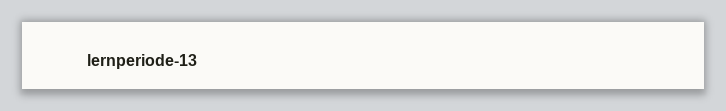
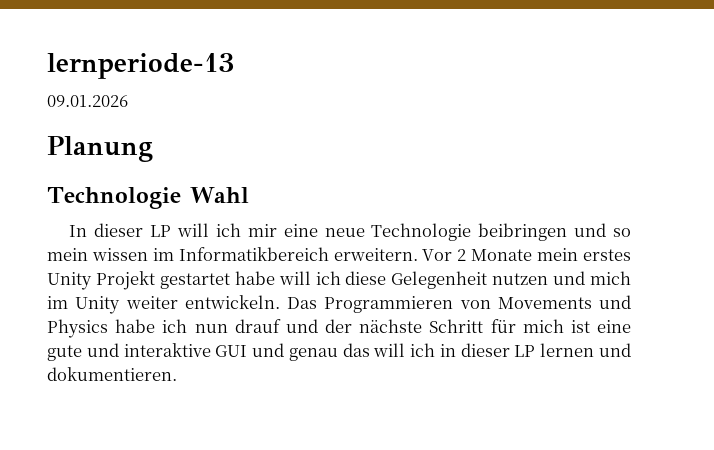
+ 09.01.2026
+ Planung
+ Technologie Wahl
+ In dieser LP will ich mir eine neue Technologie beibringen und so mein wissen im Informatikbereich erweitern. Vor 2 Monate mein erstes Unity Projekt gestartet habe will ich diese Gelegenheit nutzen und mich im Unity weiter entwickeln. Das Programmieren von Movements und Physics habe ich nun drauf und der nächste Schritt für mich ist eine gute und interaktive GUI und genau das will ich in dieser LP lernen und dokumentieren.

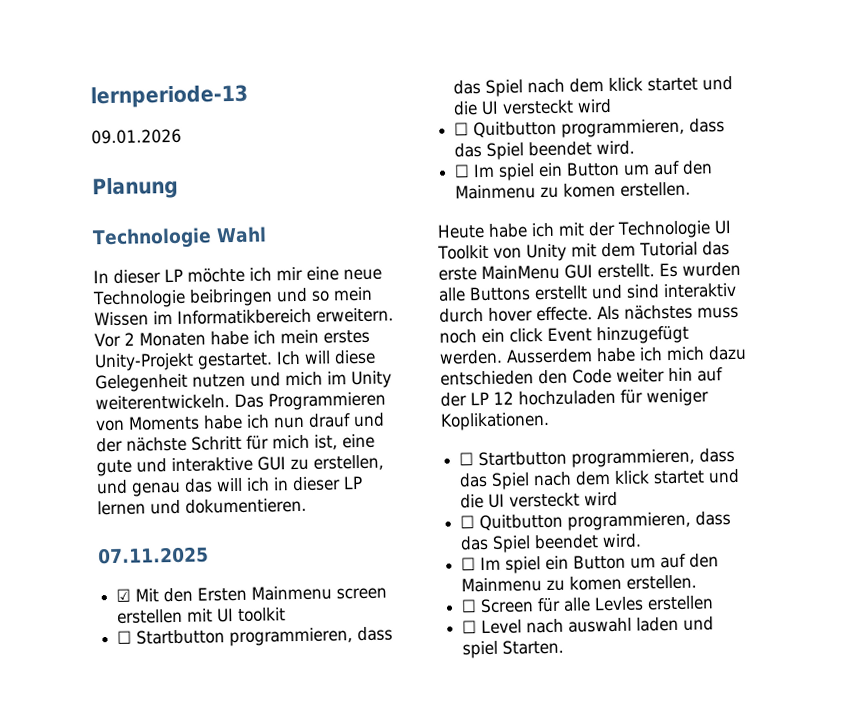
- In dieser LP will ich mir eine neue Technologie beibringen und so mein wissen im Informatikbereich erweitern.
+ In dieser LP möchte ich mir eine neue Technologie beibringen und so mein Wissen im Informatikbereich erweitern.
- Vor 2 Monate mein erstes Unity Projekt gestartet habe will ich diese Gelegenheit nutzen und mich im Unity weiter entwickeln.
+ Vor 2 Monaten habe ich mein erstes Unity-Projekt gestartet. Ich will diese Gelegenheit nutzen und mich im Unity weiterentwickeln.
- Das Programmieren von Movements und Physics habe ich nun drauf und der nächste Schritt für mich ist eine gute und interaktive GUI und genau das will ich in dieser LP lernen und dokumentieren.
+ Das Programmieren von Moments habe ich nun drauf und der nächste Schritt für mich ist, eine gute und interaktive GUI zu erstellen, und genau das will ich in dieser LP lernen und dokumentieren.
+ 07.11.2025
+ ☑ Mit den Ersten Mainmenu screen erstellen mit UI toolkit
+ ☐ Startbutton programmieren, dass das Spiel nach dem klick startet und die UI versteckt wird
+ ☐ Quitbutton programmieren, dass das Spiel beendet wird.
+ ☐ Im spiel ein Button um auf den Mainmenu zu komen erstellen.
+ Heute habe ich mit der Technologie UI Toolkit von Unity mit dem Tutorial das erste MainMenu GUI erstellt. Es wurden alle Buttons erstellt und sind interaktiv durch hover effecte. Als nächstes muss noch ein click Event hinzugefügt werden. Ausserdem habe ich mich dazu entschieden den Code weiter hin auf der LP 12 hochzuladen für weniger Koplikationen.
+ ☐ Startbutton programmieren, dass das Spiel nach dem klick startet und die UI versteckt wird
+ ☐ Quitbutton programmieren, dass das Spiel beendet wird.
+ ☐ Im spiel ein Button um auf den Mainmenu zu komen erstellen.
+ ☐ Screen für alle Levles erstellen
+ ☐ Level nach auswahl laden und spiel Starten.

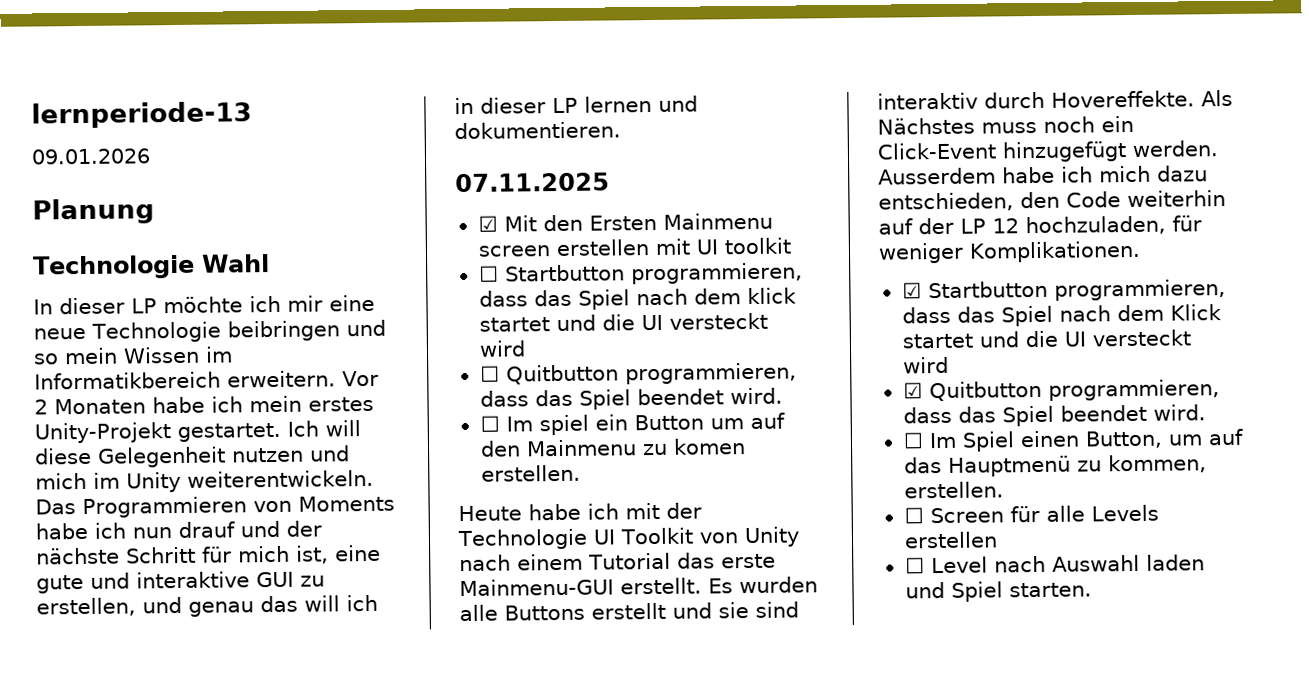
- Heute habe ich mit der Technologie UI Toolkit von Unity mit dem Tutorial das erste MainMenu GUI erstellt.
+ Heute habe ich mit der Technologie UI Toolkit von Unity nach einem Tutorial das erste Mainmenu-GUI erstellt.
- Es wurden alle Buttons erstellt und sind interaktiv durch hover effecte. Als nächstes muss noch ein click Event hinzugefügt werden.
+ Es wurden alle Buttons erstellt und sie sind interaktiv durch Hovereffekte. Als Nächstes muss noch ein Click-Event hinzugefügt werden.
- Ausserdem habe ich mich dazu entschieden den Code weiter hin auf der LP 12 hochzuladen für weniger Koplikationen.
- ☐ Startbutton programmieren, dass das Spiel nach dem klick startet und die UI versteckt wird
- ☐ Quitbutton programmieren, dass das Spiel beendet wird.
- ☐ Im spiel ein Button um auf den Mainmenu zu komen erstellen.
+ Ausserdem habe ich mich dazu entschieden, den Code weiterhin auf der LP 12 hochzuladen, für weniger Komplikationen.
+ ☑ Startbutton programmieren, dass das Spiel nach dem Klick startet und die UI versteckt wird
+ ☑ Quitbutton programmieren, dass das Spiel beendet wird.
+ ☐ Im Spiel einen Button, um auf das Hauptmenü zu kommen, erstellen.
- ☐ Screen für alle Levles erstellen
+ ☐ Screen für alle Levels erstellen
- ☐ Level nach auswahl laden und spiel Starten.
+ ☐ Level nach Auswahl laden und Spiel starten.

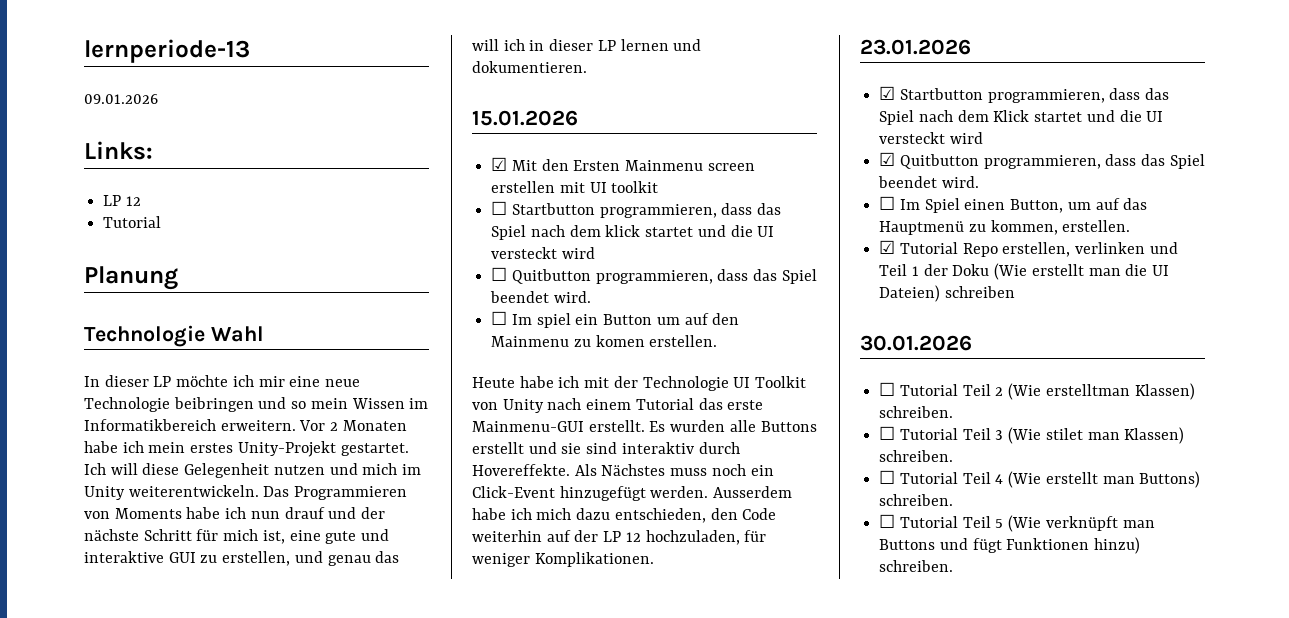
+ Links:
+ LP 12
+ Tutorial
- 07.11.2025
+ 15.01.2026
+ 23.01.2026
- ☐ Screen für alle Levels erstellen
- ☐ Level nach Auswahl laden und Spiel starten.
+ ☑ Tutorial Repo erstellen, verlinken und Teil 1 der Doku (Wie erstellt man die UI Dateien) schreiben
+ 30.01.2026
+ ☐ Tutorial Teil 2 (Wie erstelltman Klassen) schreiben.
+ ☐ Tutorial Teil 3 (Wie stilet man Klassen) schreiben.
+ ☐ Tutorial Teil 4 (Wie erstellt man Buttons) schreiben.
+ ☐ Tutorial Teil 5 (Wie verknüpft man Buttons und fügt Funktionen hinzu) schreiben.

